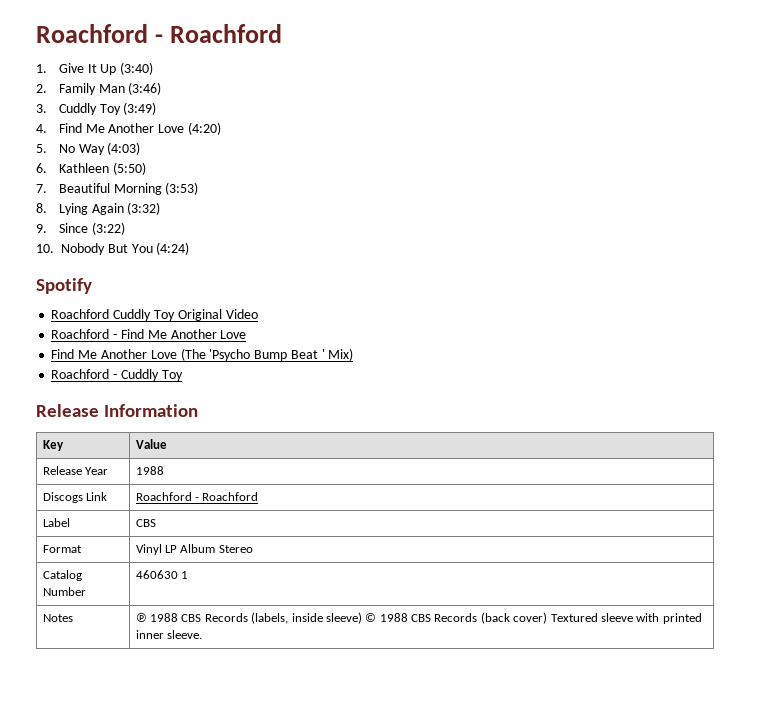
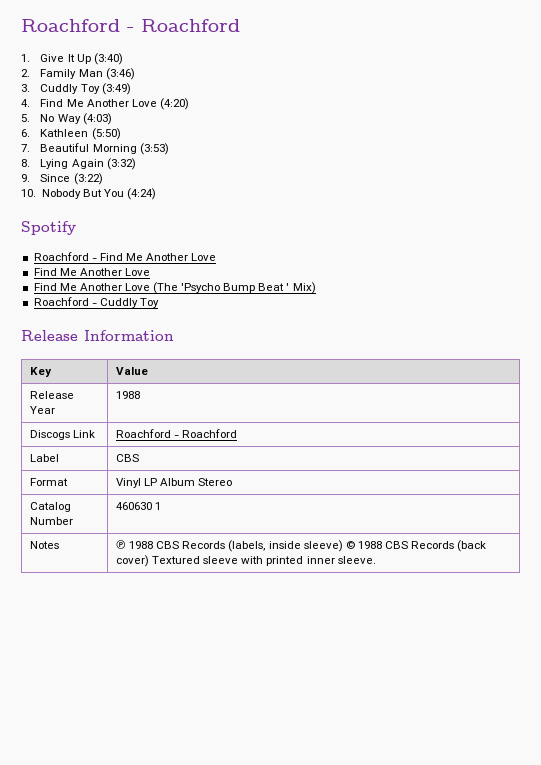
- Roachford Cuddly Toy Original Video
  Roachford - Find Me Another Love
+ Find Me Another Love

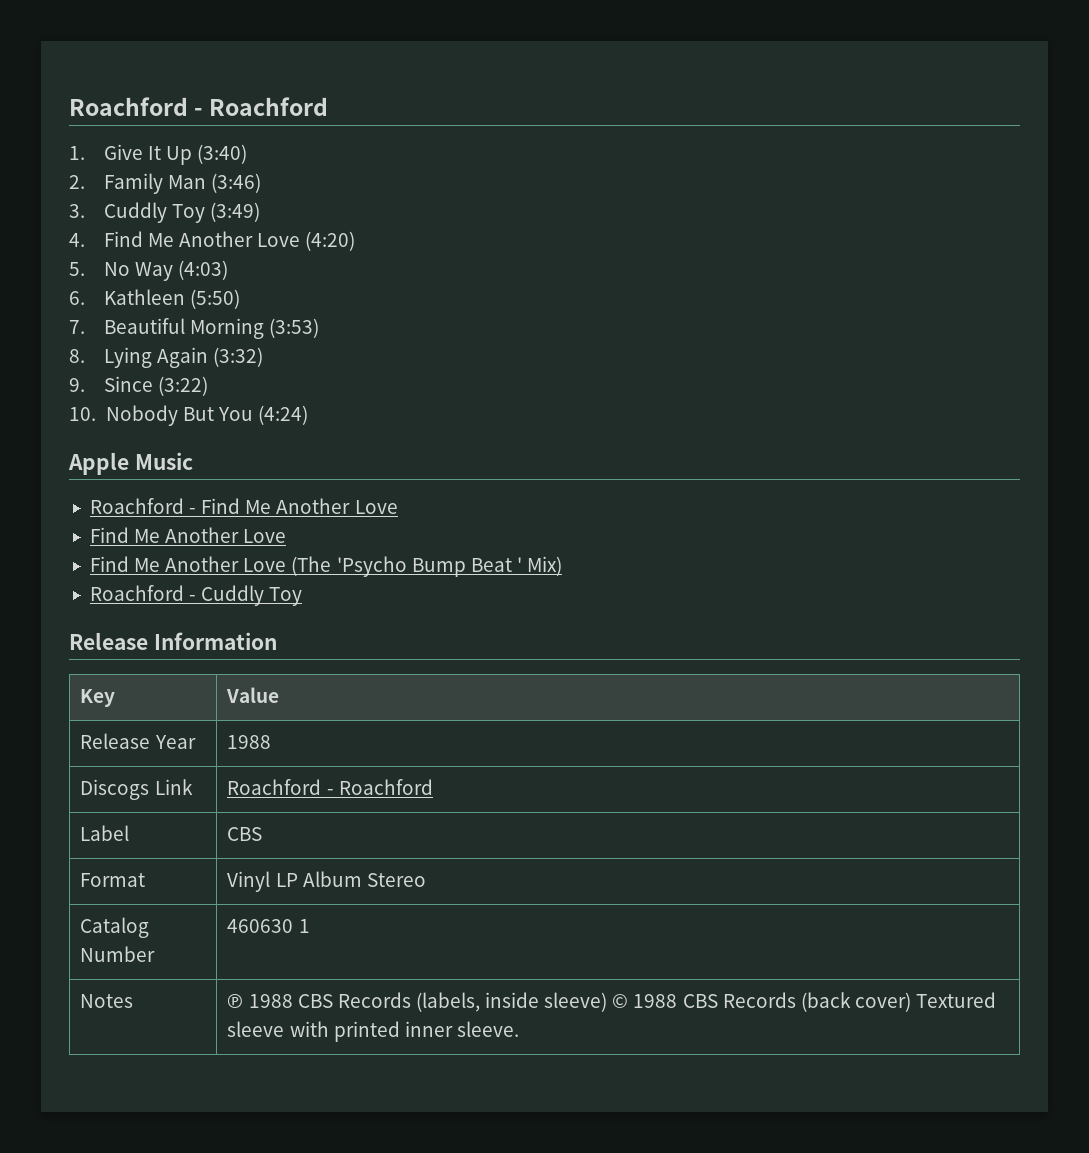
- Spotify
+ Apple Music

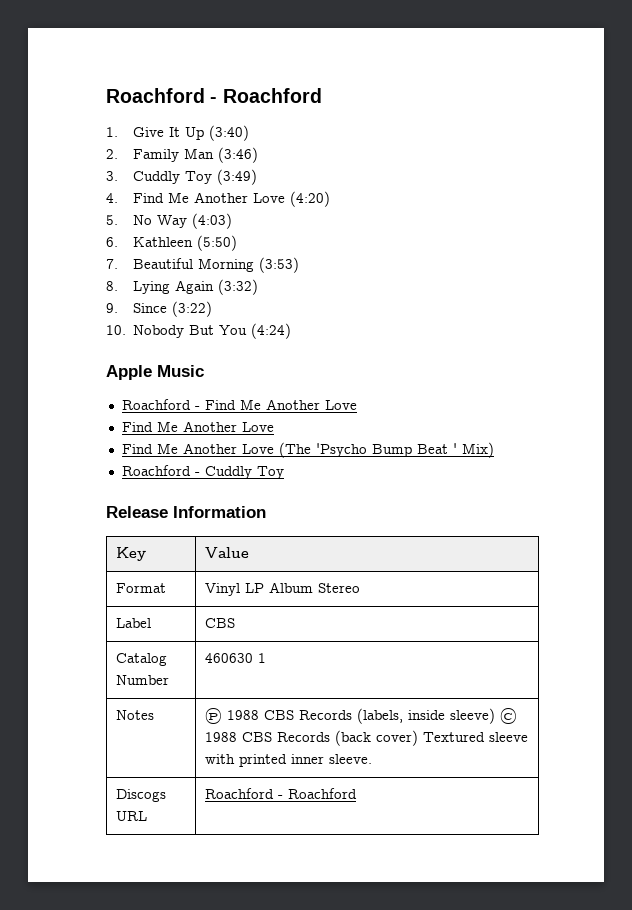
- Release Year | 1988
- Discogs Link | Roachford - Roachford
- Label | CBS
+ Label | CBS
+ Discogs URL | Roachford - Roachford

